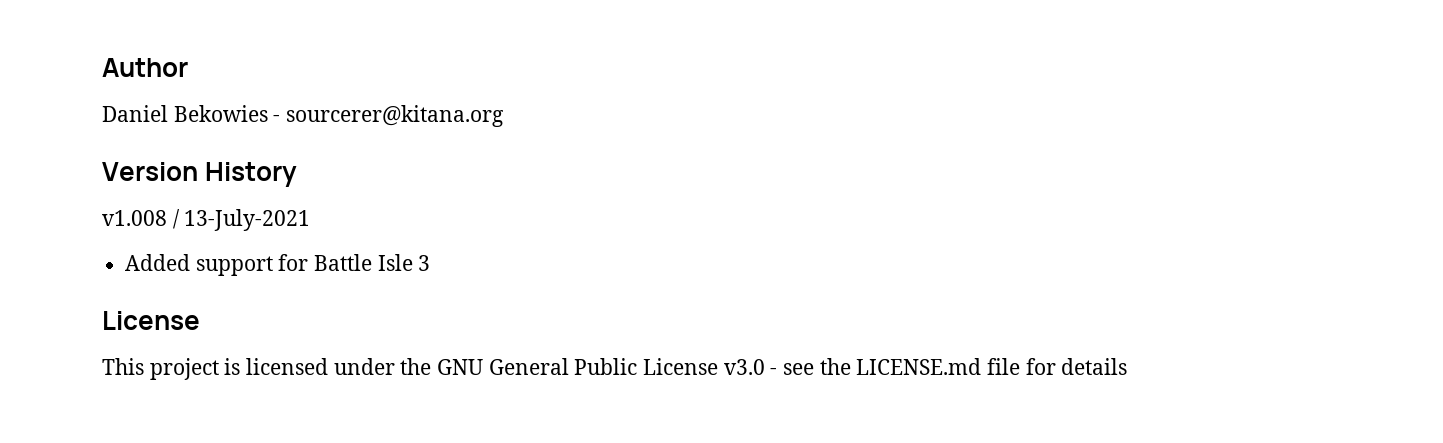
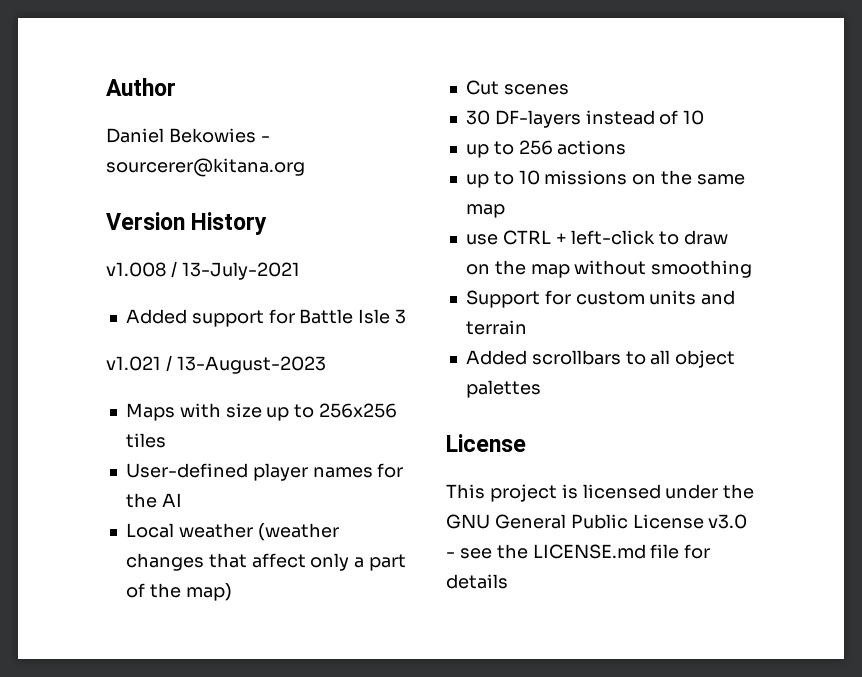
+ v1.021 / 13-August-2023
+ Maps with size up to 256x256 tiles
+ User-defined player names for the AI
+ Local weather (weather changes that affect only a part of the map)
+ Cut scenes
+ 30 DF-layers instead of 10
+ up to 256 actions
+ up to 10 missions on the same map
+ use CTRL + left-click to draw on the map without smoothing
+ Support for custom units and terrain
+ Added scrollbars to all object palettes

